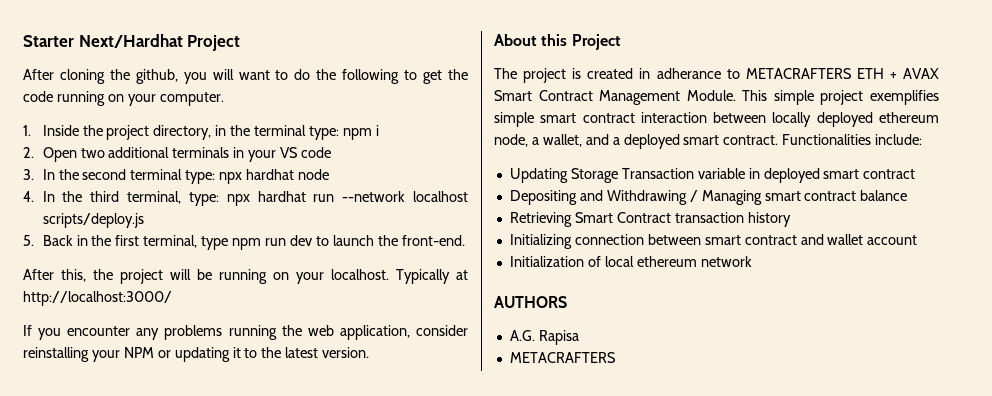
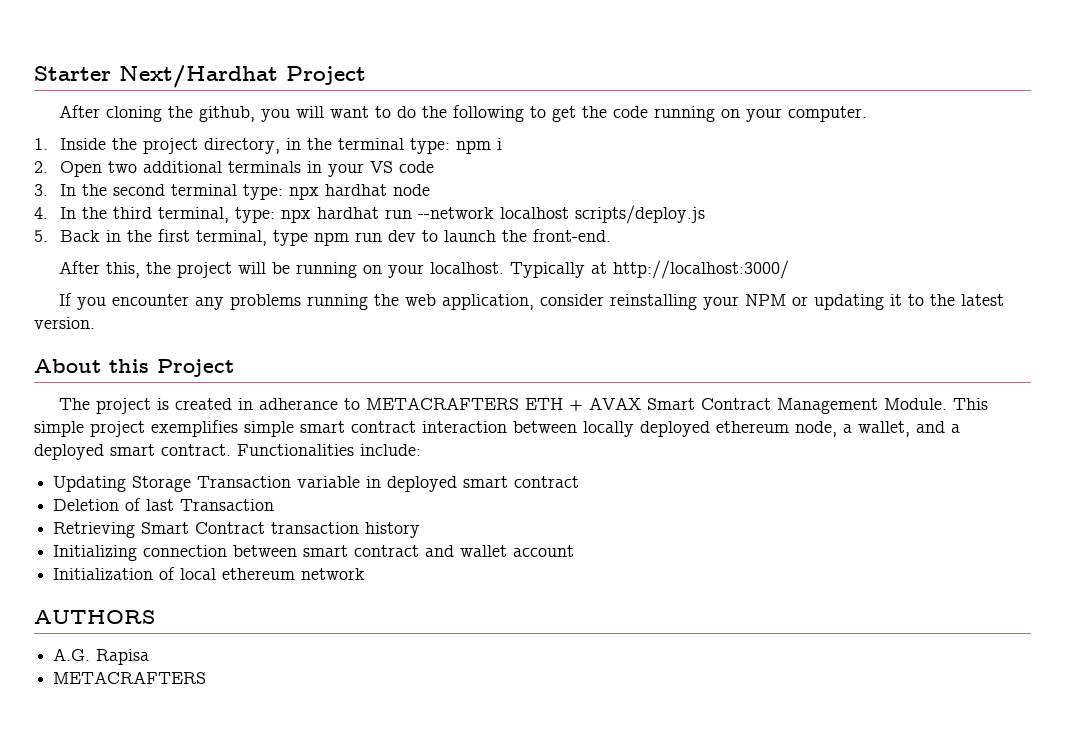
- Depositing and Withdrawing / Managing smart contract balance
+ Deletion of last Transaction

